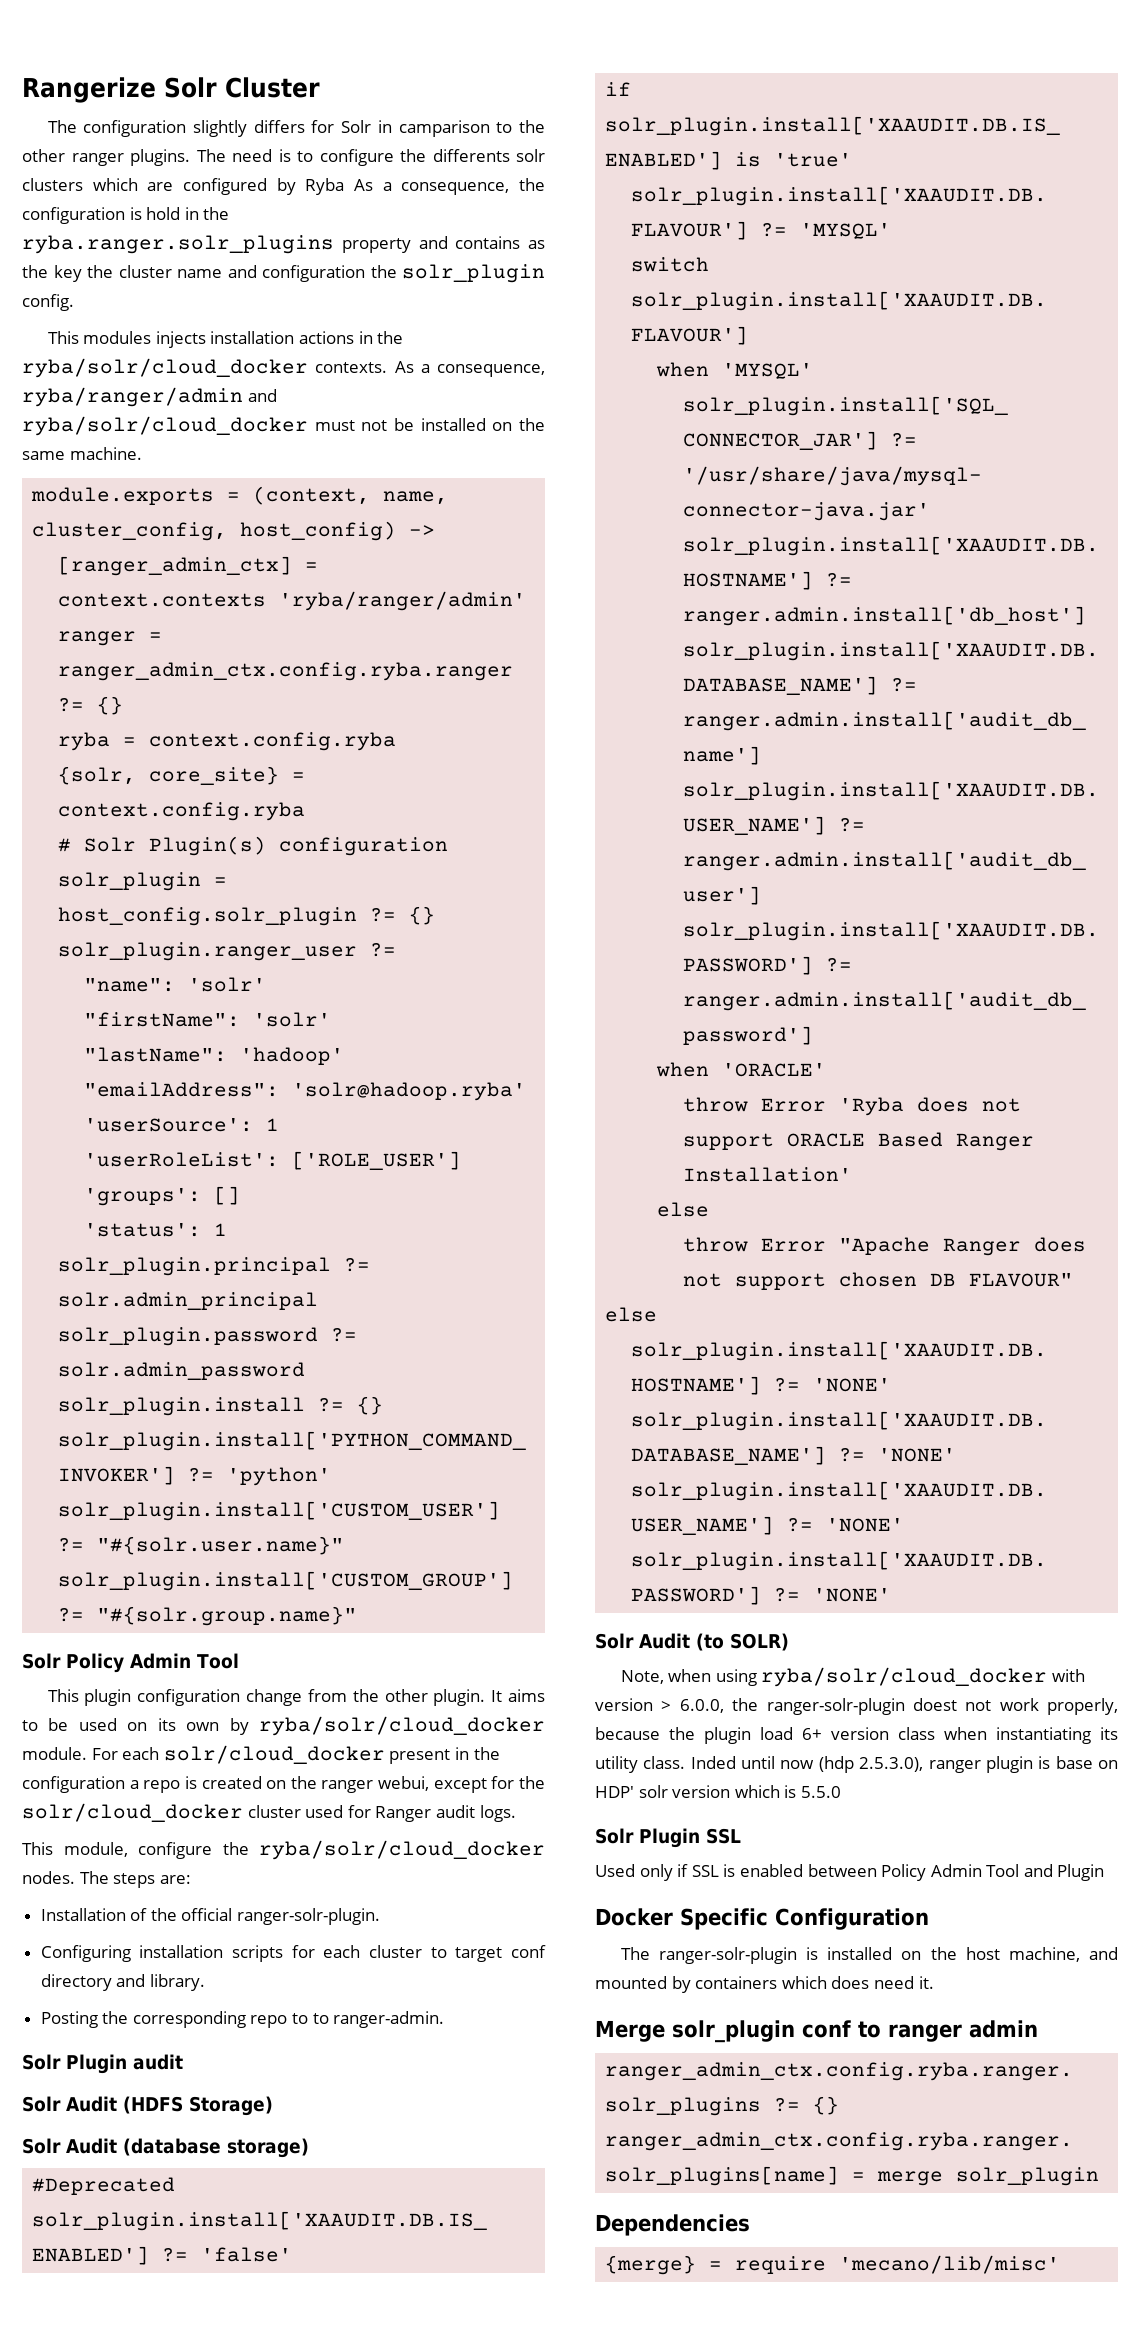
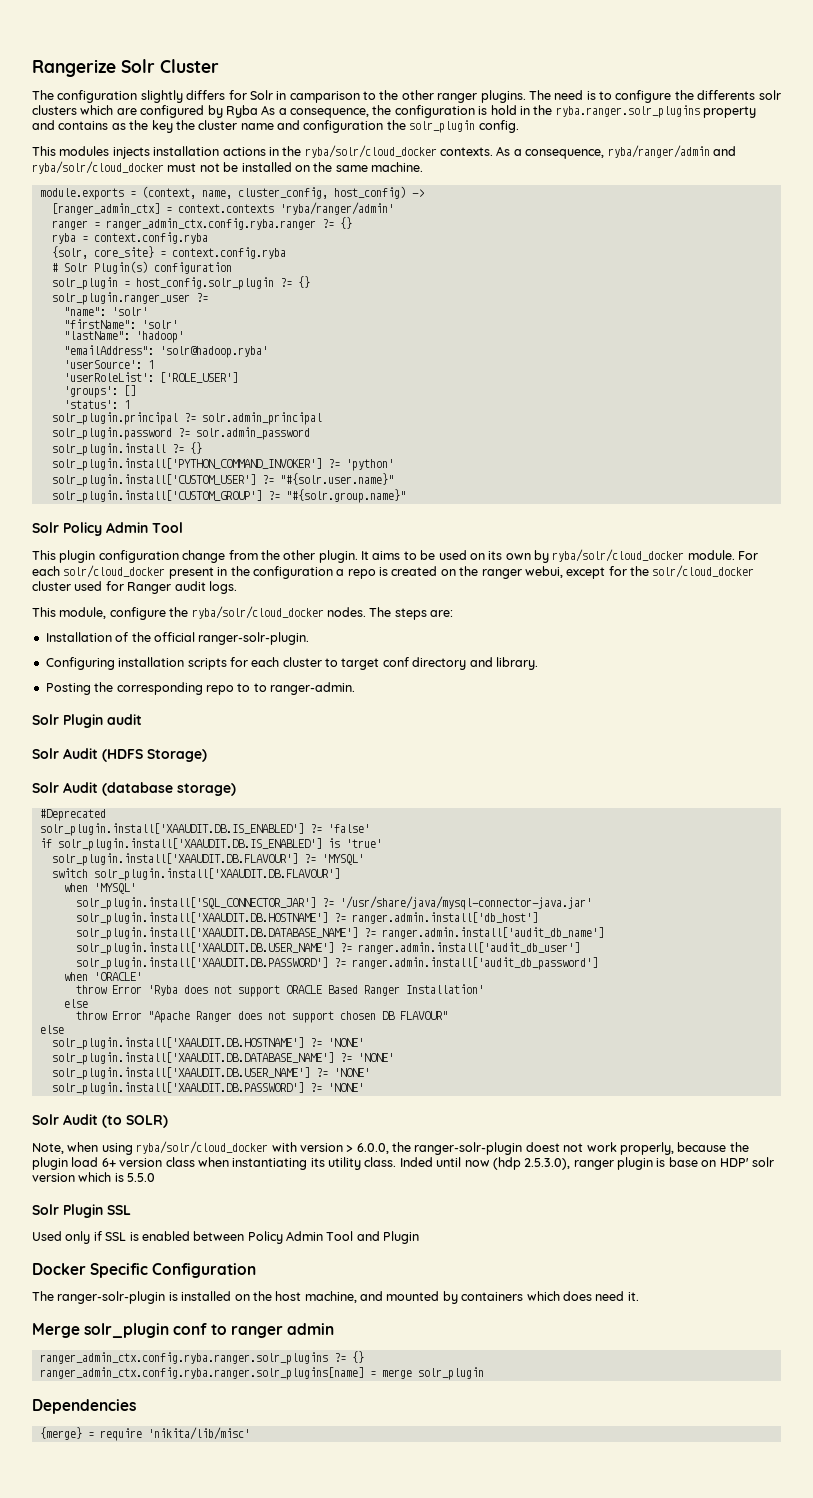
- {merge} = require 'mecano/lib/misc'
+ {merge} = require 'nikita/lib/misc'

